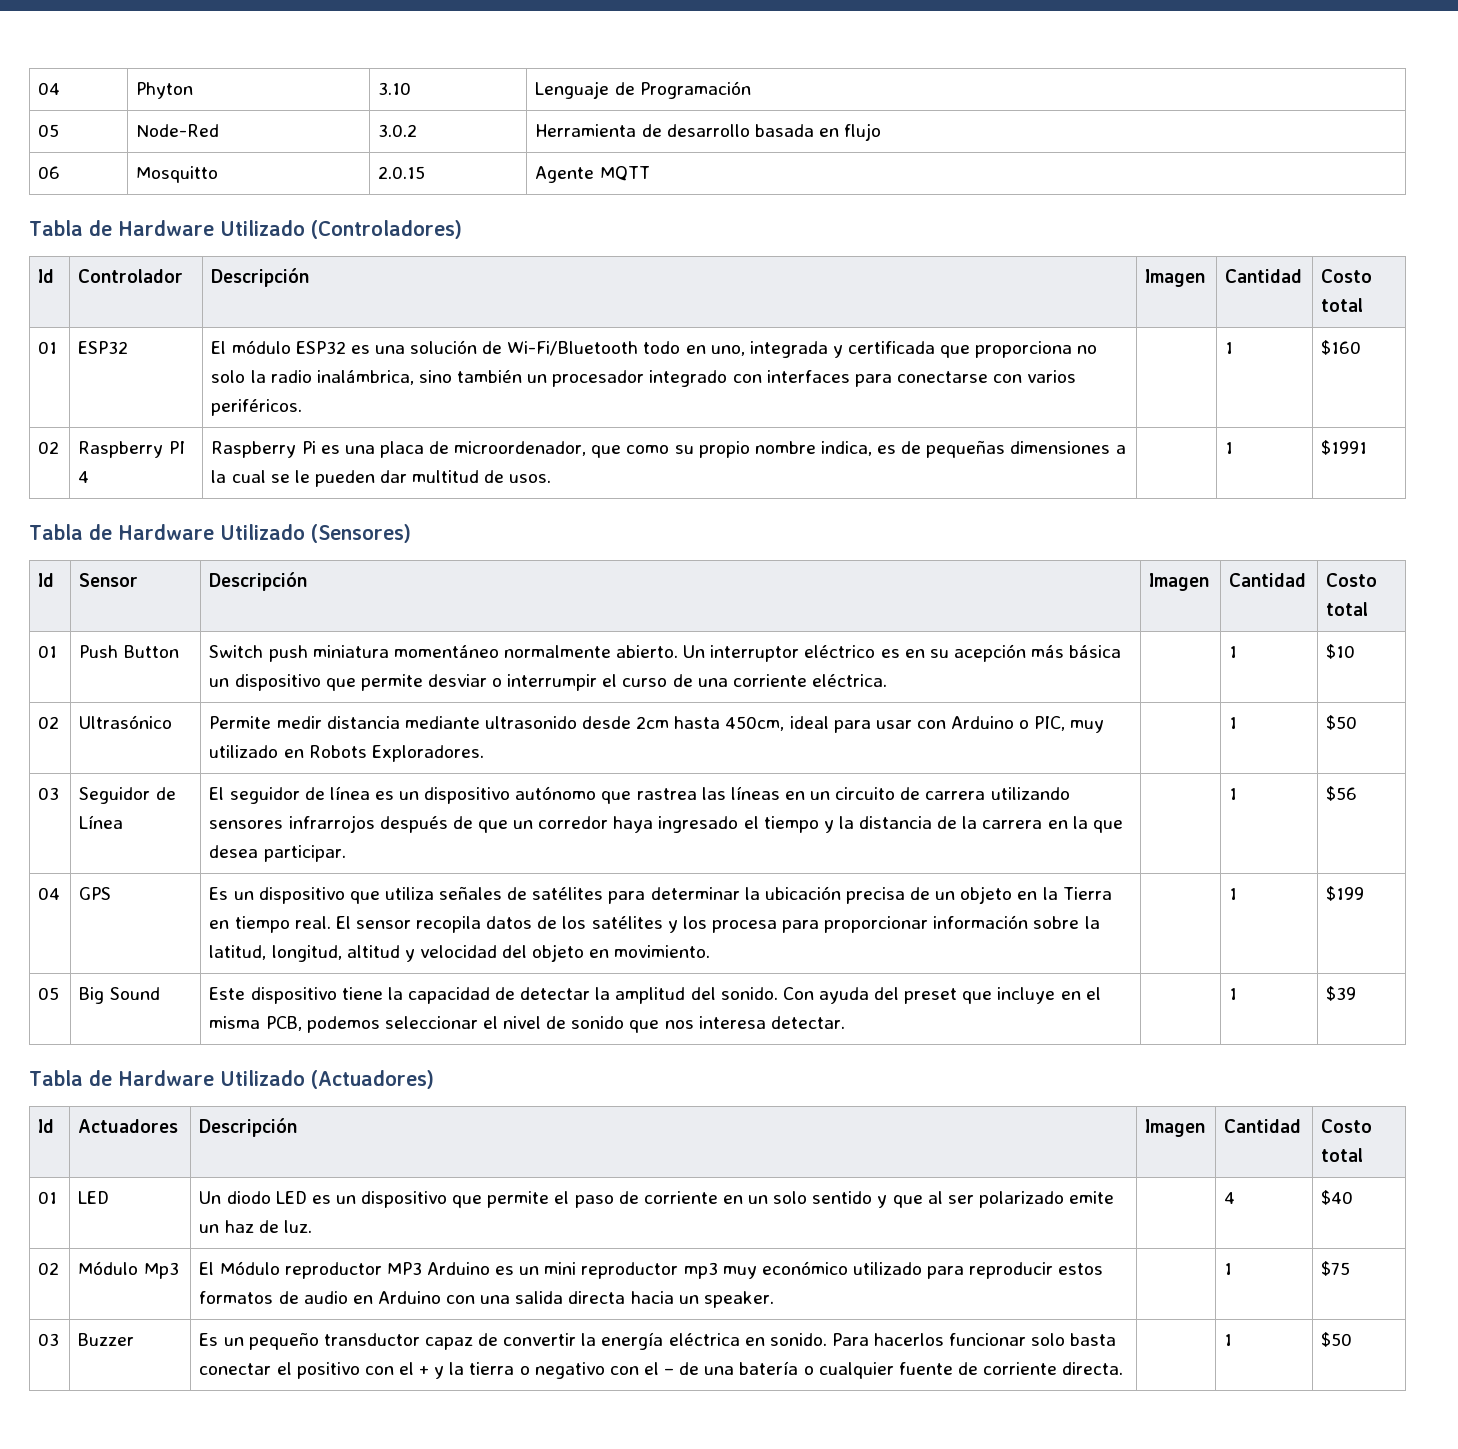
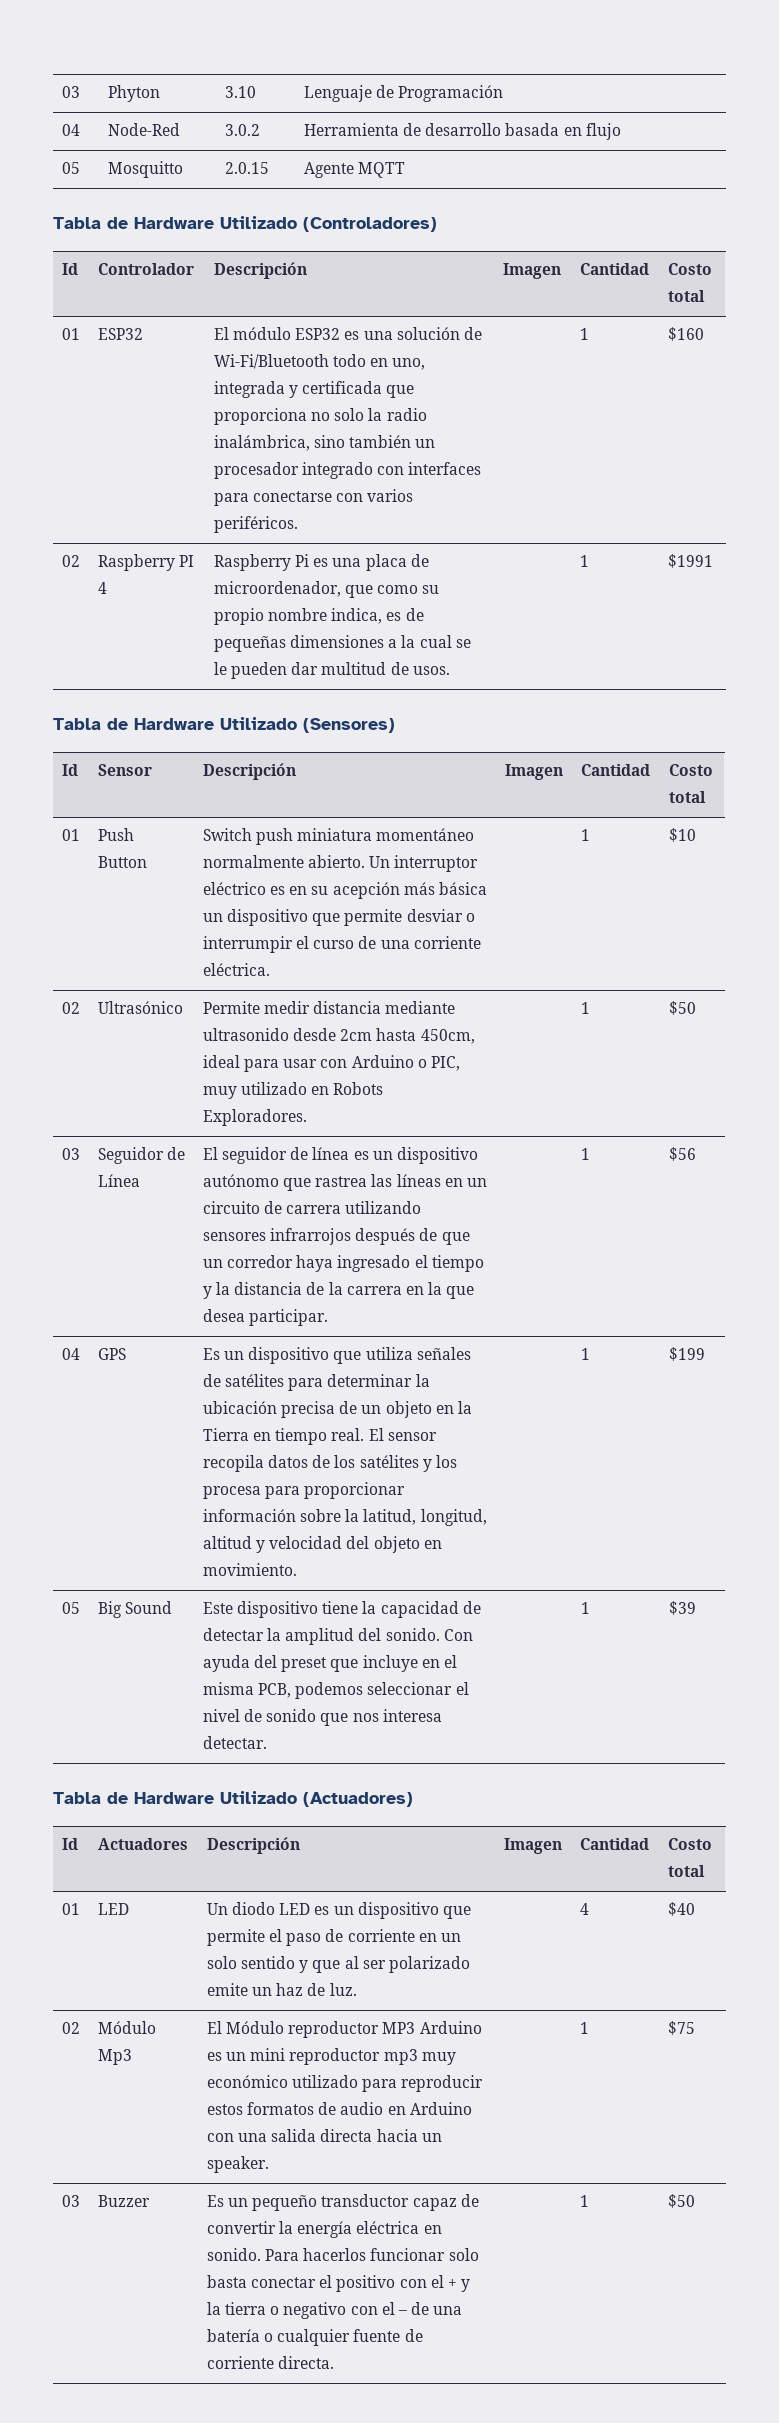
- 04 | Phyton | 3.10 | Lenguaje de Programación
+ 03 | Phyton | 3.10 | Lenguaje de Programación
- 05 | Node-Red | 3.0.2 | Herramienta de desarrollo basada en flujo
+ 04 | Node-Red | 3.0.2 | Herramienta de desarrollo basada en flujo
- 06 | Mosquitto | 2.0.15 | Agente MQTT
+ 05 | Mosquitto | 2.0.15 | Agente MQTT

